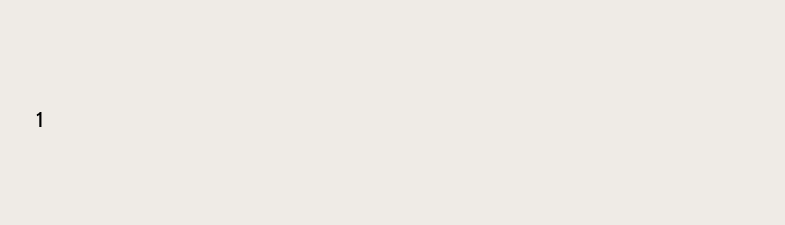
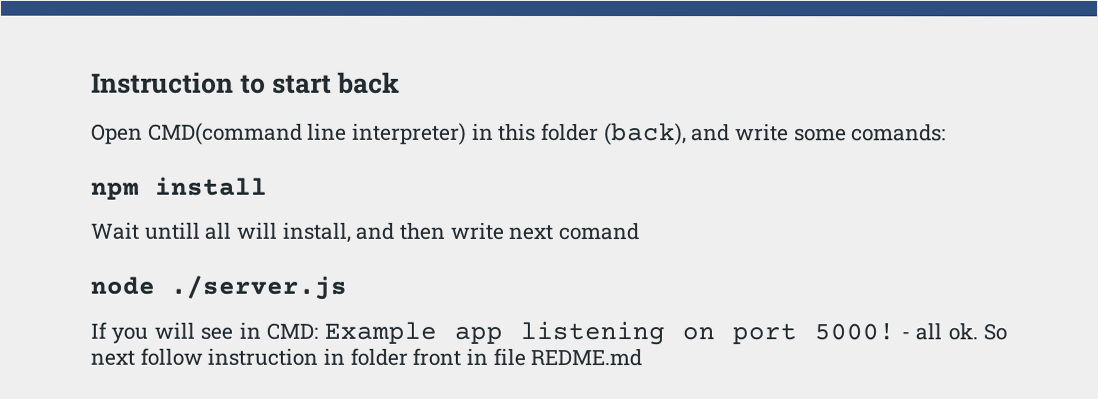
- 1
+ Instruction to start back
+ Open CMD(command line interpreter) in this folder (back), and write some comands:
+ npm install
+ Wait untill all will install, and then write next comand
+ node ./server.js
+ If you will see in CMD: Example app listening on port 5000! - all ok. So next follow instruction in folder front in file REDME.md

